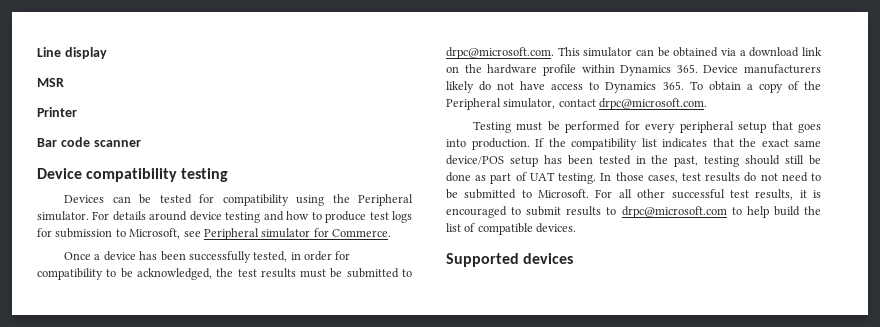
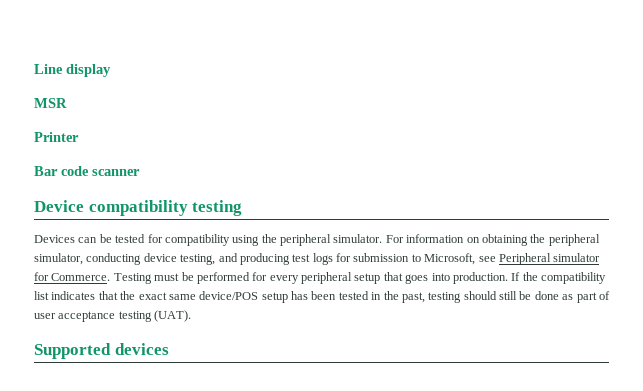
- Devices can be tested for compatibility using the Peripheral simulator.
+ Devices can be tested for compatibility using the peripheral simulator.
- For details around device testing and how to produce test logs for submission to Microsoft, see Peripheral simulator for Commerce.
- Once a device has been successfully tested, in order for compatibility to be acknowledged, the test results must be submitted to drpc@microsoft.com. This simulator can be obtained via a download link on the hardware profile within Dynamics 365. Device manufacturers likely do not have access to Dynamics 365. To obtain a copy of the Peripheral simulator, contact drpc@microsoft.com.
- Testing must be performed for every peripheral setup that goes into production.
+ For information on obtaining the peripheral simulator, conducting device testing, and producing test logs for submission to Microsoft, see Peripheral simulator for Commerce. Testing must be performed for every peripheral setup that goes into production.
- If the compatibility list indicates that the exact same device/POS setup has been tested in the past, testing should still be done as part of UAT testing. In those cases, test results do not need to be submitted to Microsoft. For all other successful test results, it is encouraged to submit results to drpc@microsoft.com to help build the list of compatible devices.
+ If the compatibility list indicates that the exact same device/POS setup has been tested in the past, testing should still be done as part of user acceptance testing (UAT).

